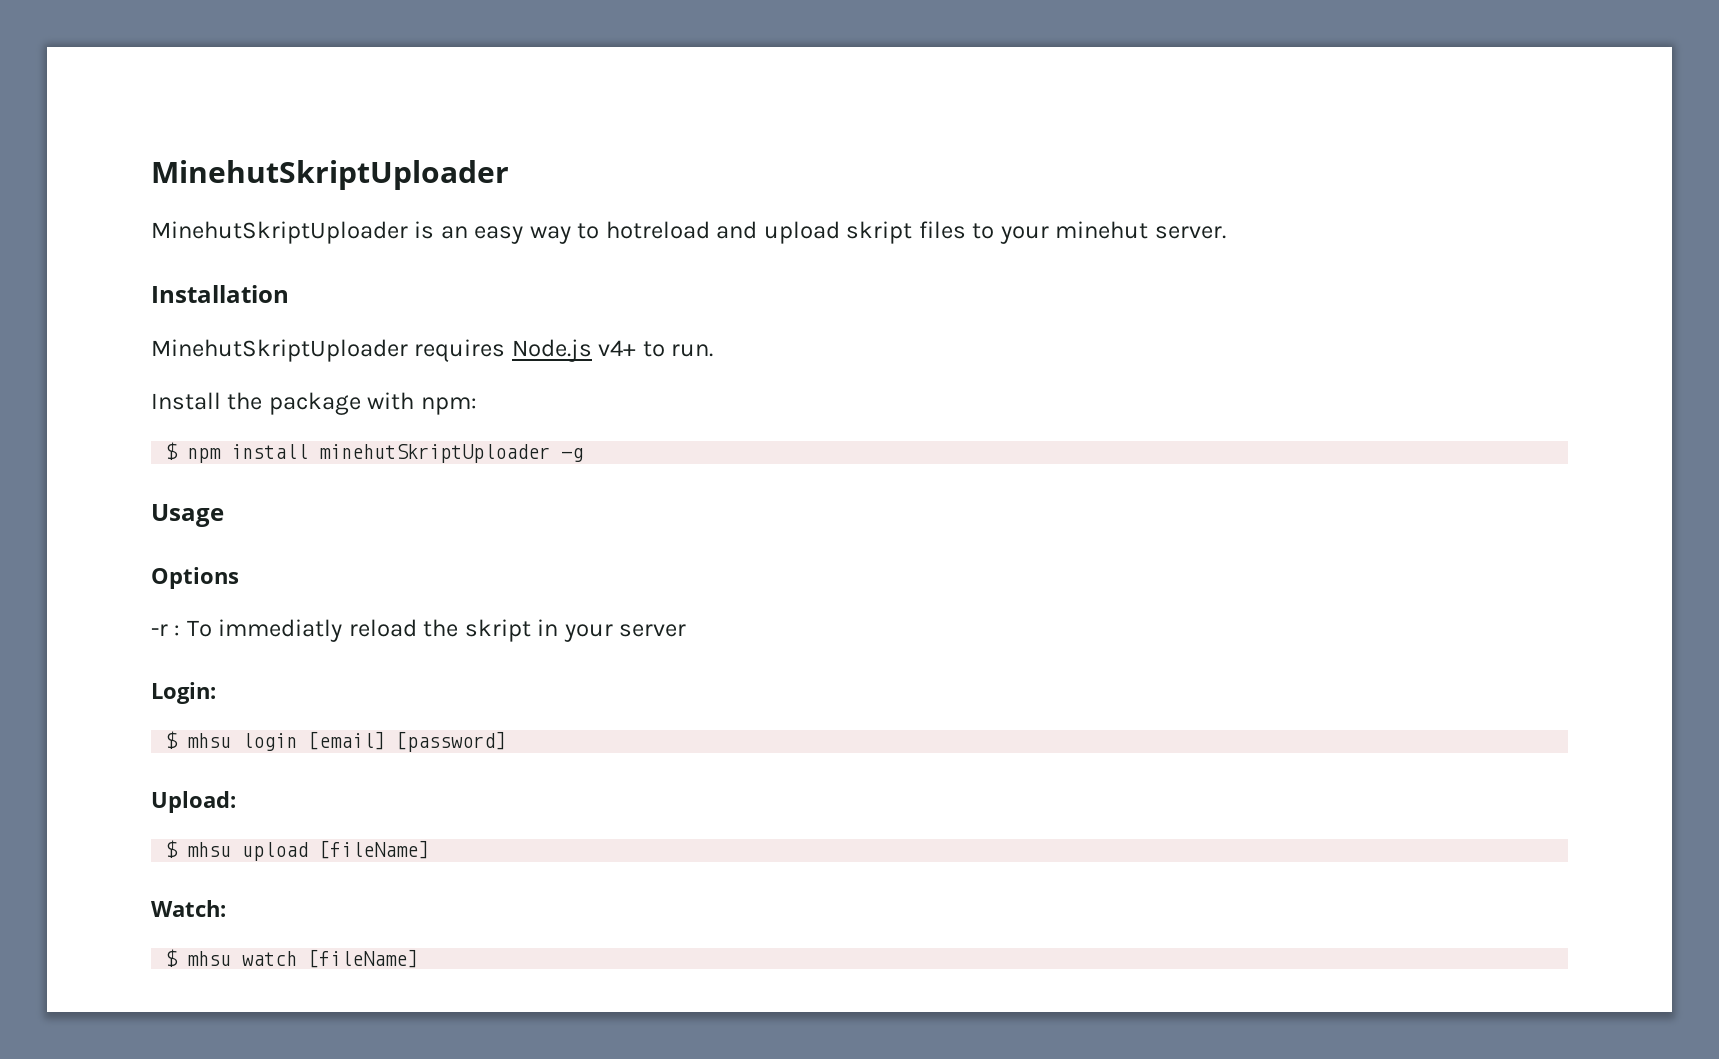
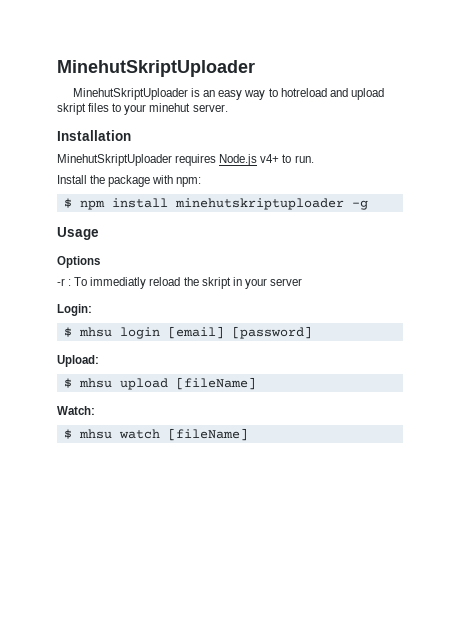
- $ npm install minehutSkriptUploader -g
+ $ npm install minehutskriptuploader -g

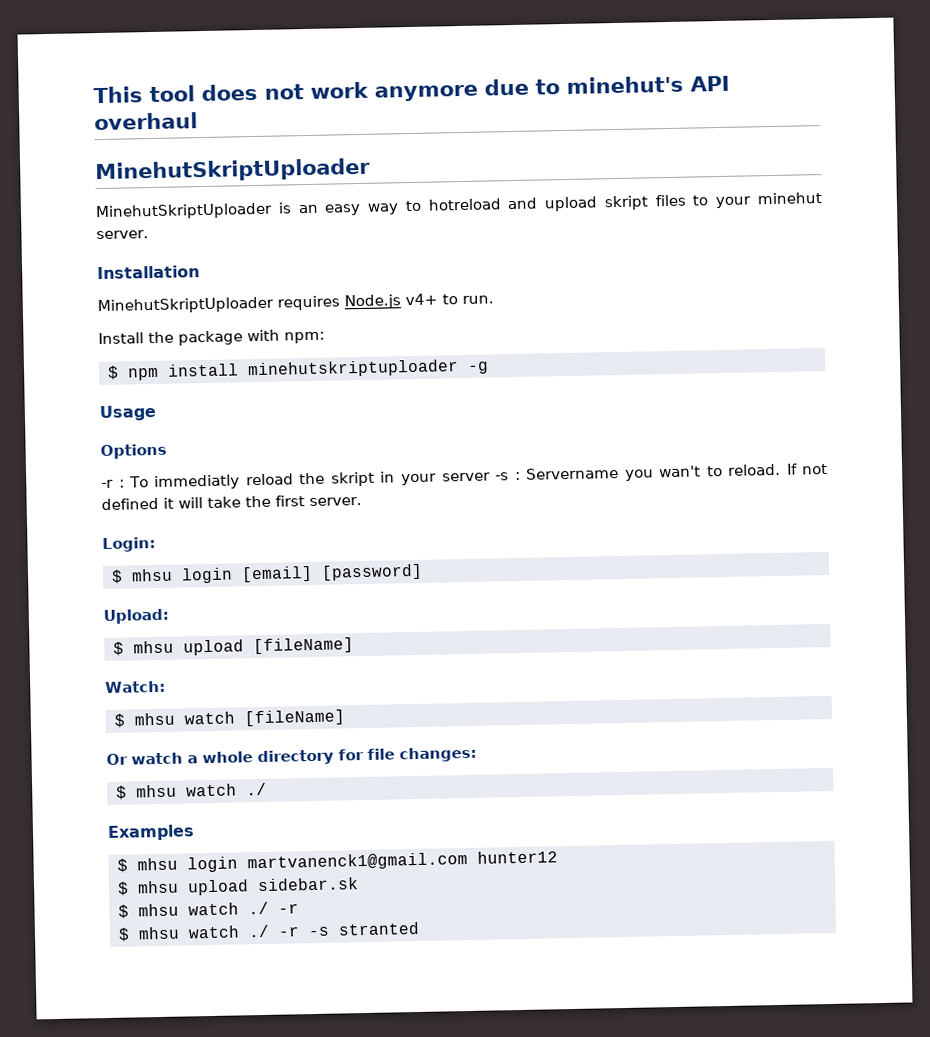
+ This tool does not work anymore due to minehut's API overhaul
- -r : To immediatly reload the skript in your server
+ -r : To immediatly reload the skript in your server -s : Servername you wan't to reload. If not defined it will take the first server.
+ Or watch a whole directory for file changes:
+ $ mhsu watch ./
+ Examples
+ $ mhsu login martvanenck1@gmail.com hunter12
+ $ mhsu upload sidebar.sk
+ $ mhsu watch ./ -r
+ $ mhsu watch ./ -r -s stranted

